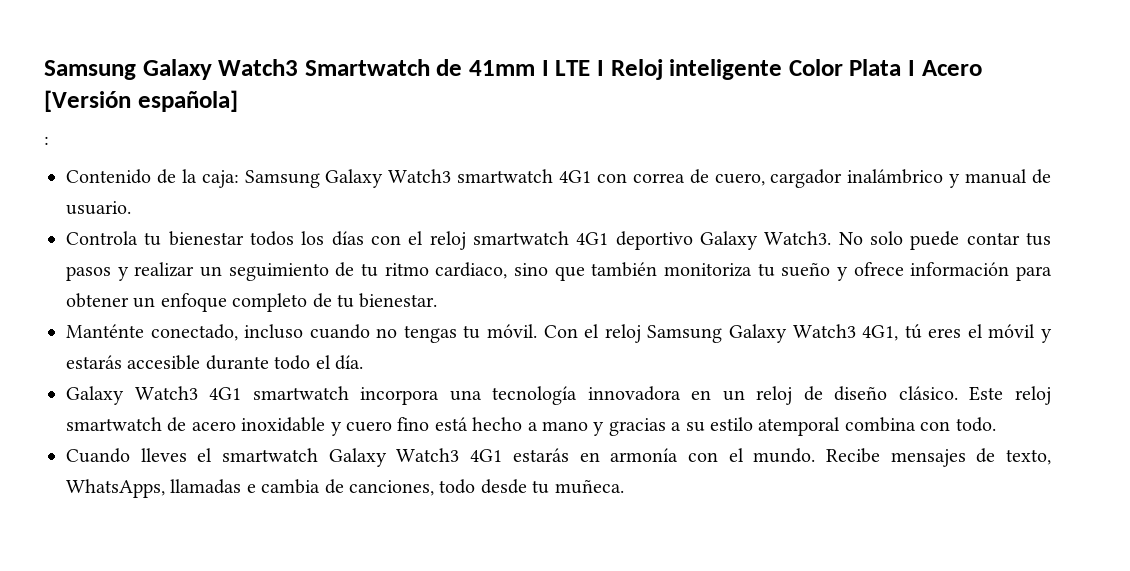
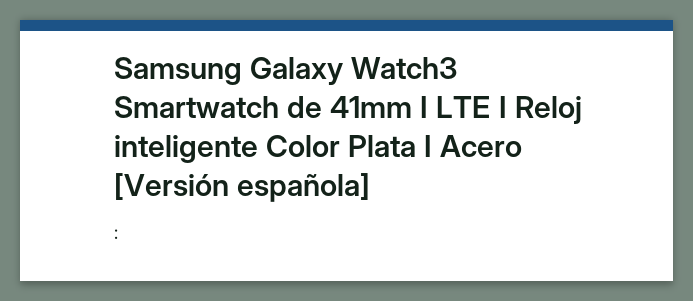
- Contenido de la caja: Samsung Galaxy Watch3 smartwatch 4G1 con correa de cuero, cargador inalámbrico y manual de usuario.
- Controla tu bienestar todos los días con el reloj smartwatch 4G1 deportivo Galaxy Watch3. No solo puede contar tus pasos y realizar un seguimiento de tu ritmo cardiaco, sino que también monitoriza tu sueño y ofrece información para obtener un enfoque completo de tu bienestar.
- Manténte conectado, incluso cuando no tengas tu móvil. Con el reloj Samsung Galaxy Watch3 4G1, tú eres el móvil y estarás accesible durante todo el día.
- Galaxy Watch3 4G1 smartwatch incorpora una tecnología innovadora en un reloj de diseño clásico. Este reloj smartwatch de acero inoxidable y cuero fino está hecho a mano y gracias a su estilo atemporal combina con todo.
- Cuando lleves el smartwatch Galaxy Watch3 4G1 estarás en armonía con el mundo. Recibe mensajes de texto, WhatsApps, llamadas e cambia de canciones, todo desde tu muñeca.

